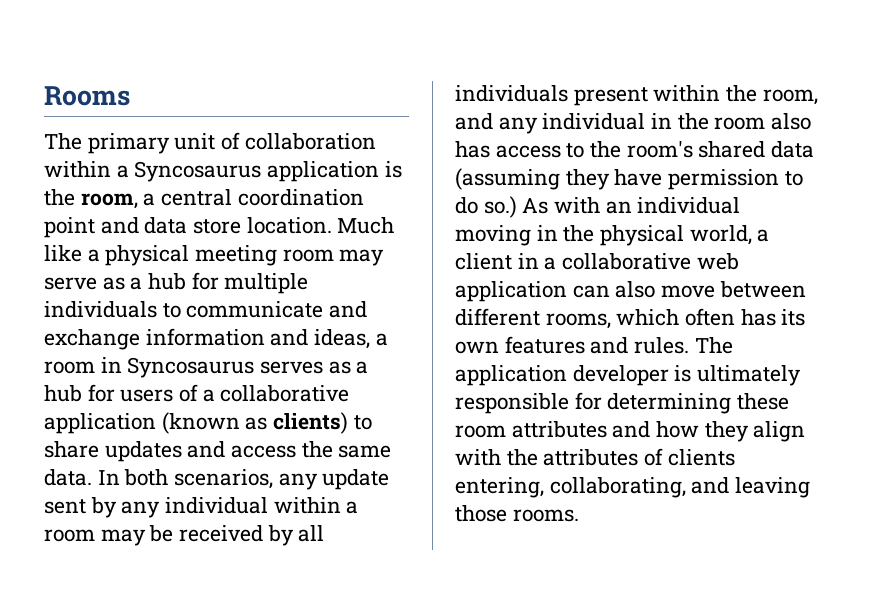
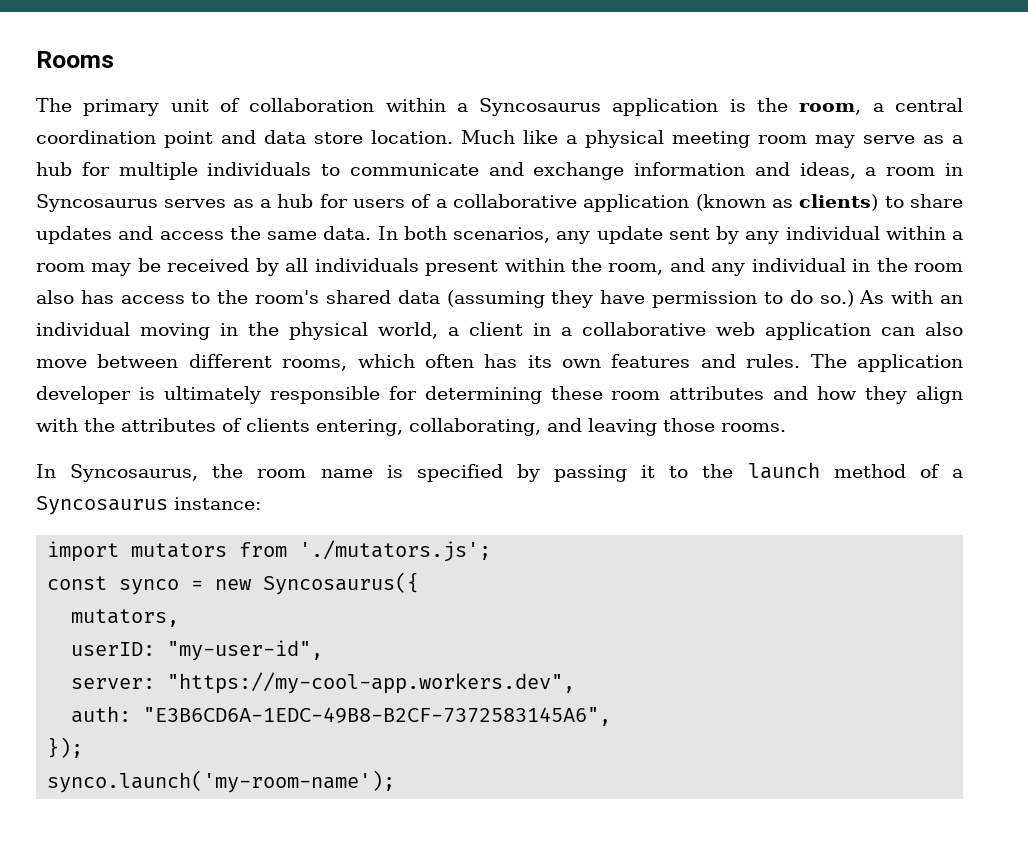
+ In Syncosaurus, the room name is specified by passing it to the launch method of a Syncosaurus instance:
+ import mutators from './mutators.js';
+ const synco = new Syncosaurus({
+ mutators,
+ userID: "my-user-id",
+ server: "https://my-cool-app.workers.dev",
+ auth: "E3B6CD6A-1EDC-49B8-B2CF-7372583145A6",
+ });
+ synco.launch('my-room-name');

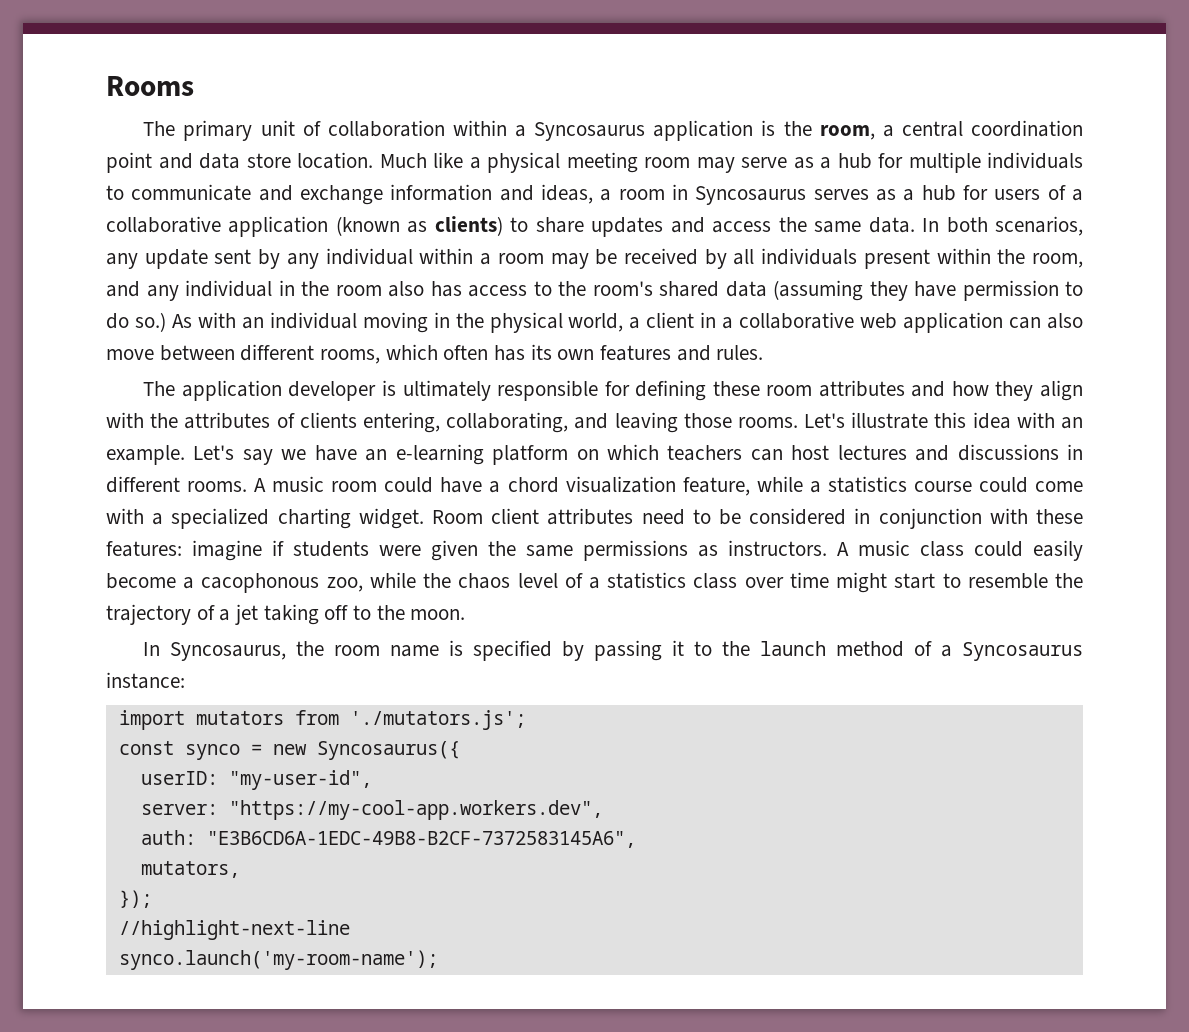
- As with an individual moving in the physical world, a client in a collaborative web application can also move between different rooms, which often has its own features and rules. The application developer is ultimately responsible for determining these room attributes and how they align with the attributes of clients entering, collaborating, and leaving those rooms.
+ As with an individual moving in the physical world, a client in a collaborative web application can also move between different rooms, which often has its own features and rules.
+ The application developer is ultimately responsible for defining these room attributes and how they align with the attributes of clients entering, collaborating, and leaving those rooms. Let's illustrate this idea with an example. Let's say we have an e-learning platform on which teachers can host lectures and discussions in different rooms. A music room could have a chord visualization feature, while a statistics course could come with a specialized charting widget. Room client attributes need to be considered in conjunction with these features: imagine if students were given the same permissions as instructors. A music class could easily become a cacophonous zoo, while the chaos level of a statistics class over time might start to resemble the trajectory of a jet taking off to the moon.
- mutators,
+ mutators,
+ //highlight-next-line

